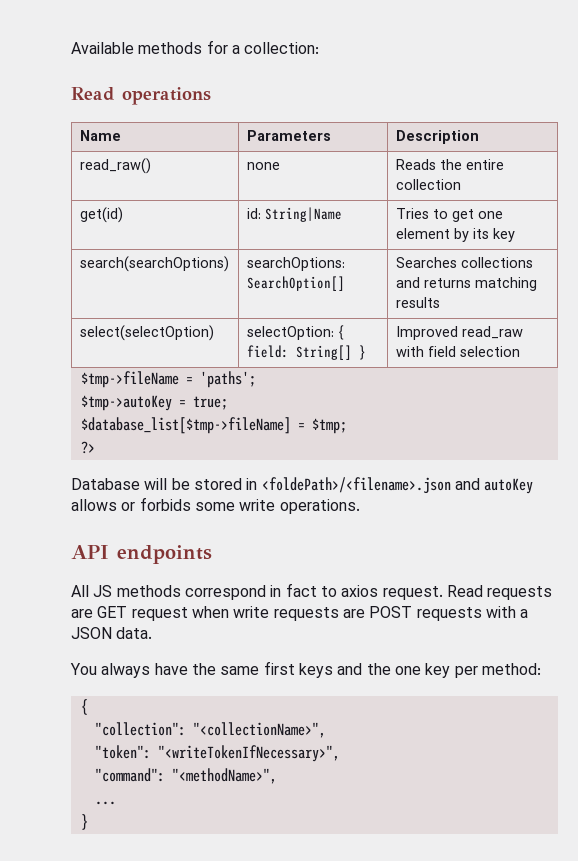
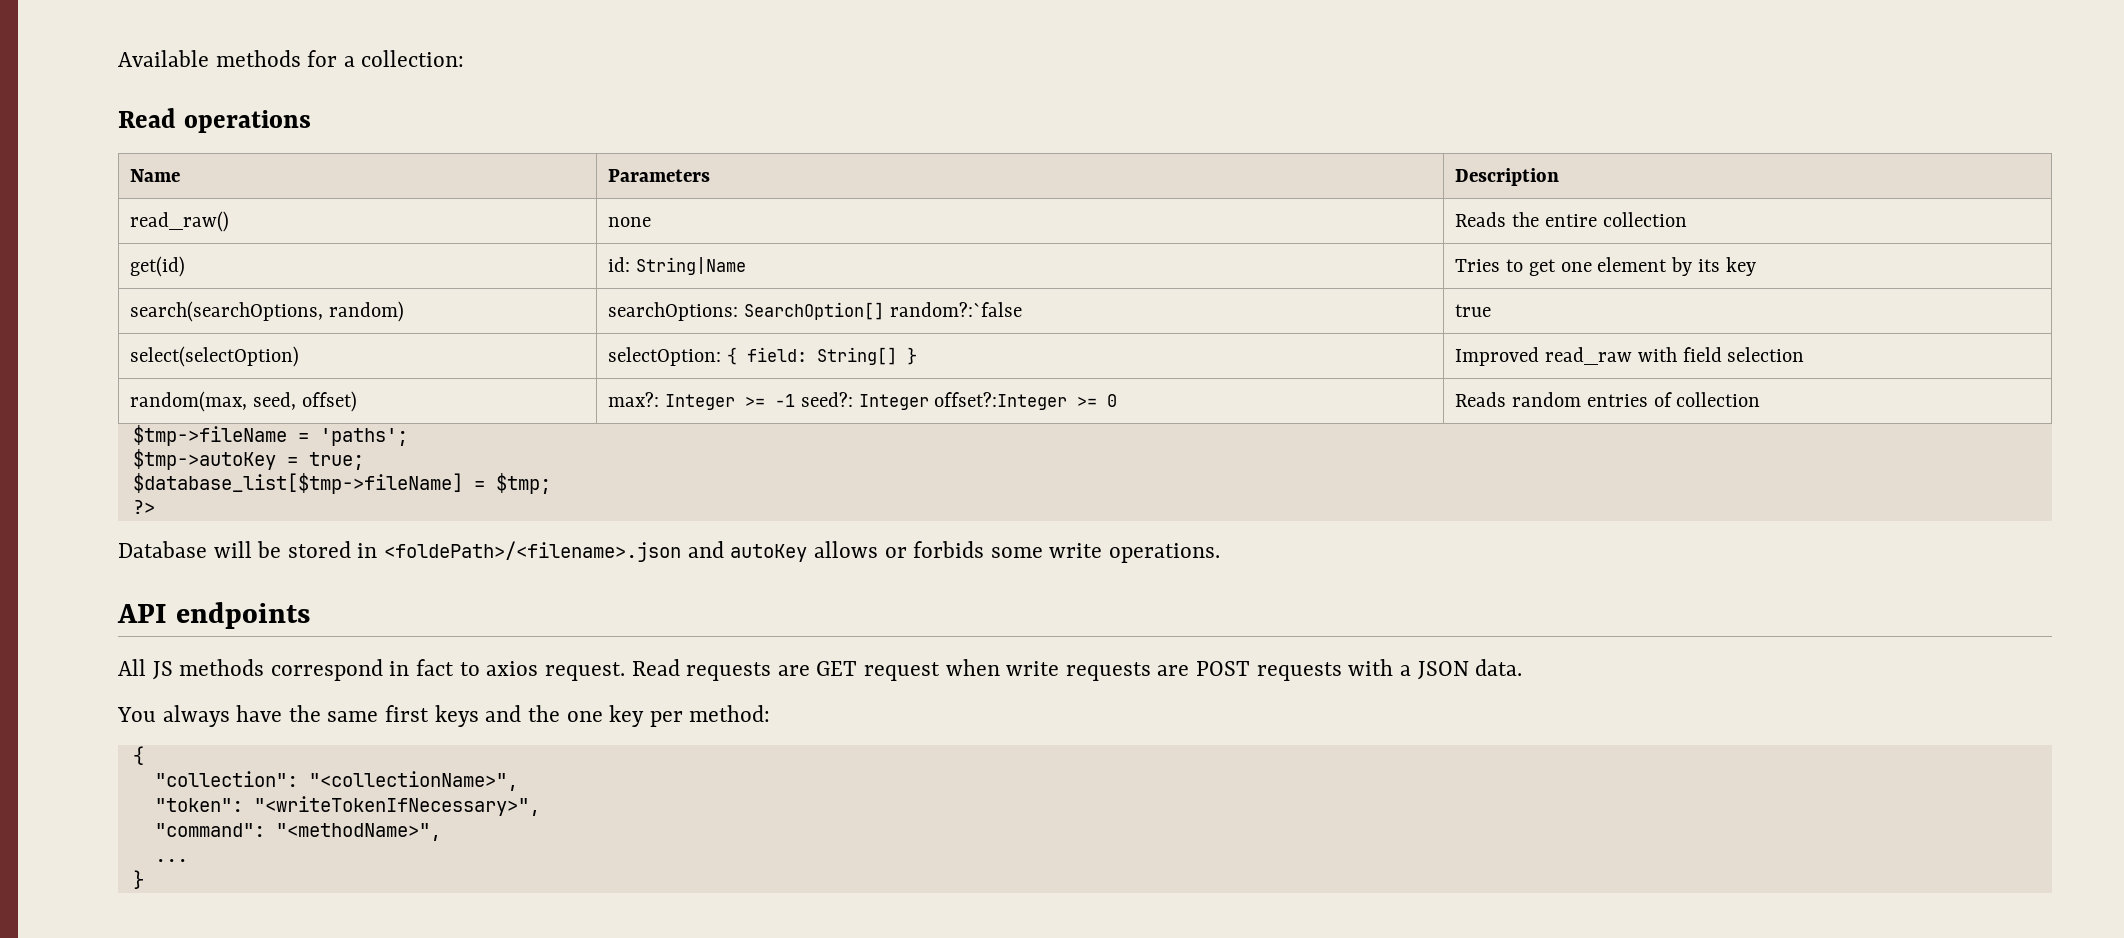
- search(searchOptions) | searchOptions: SearchOption[] | Searches collections and returns matching results
+ search(searchOptions, random) | searchOptions: SearchOption[] random?:`false | true
+ random(max, seed, offset) | max?: Integer >= -1 seed?: Integer offset?:Integer >= 0 | Reads random entries of collection

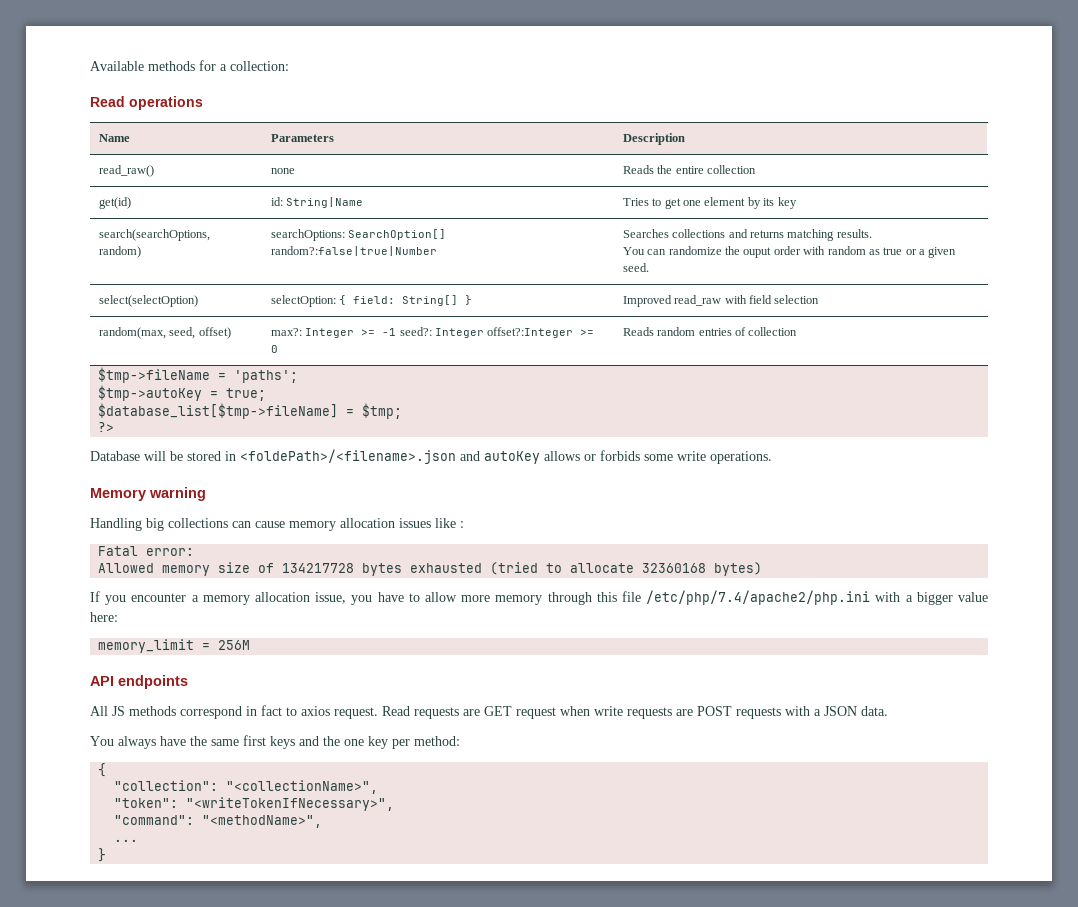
- search(searchOptions, random) | searchOptions: SearchOption[] random?:`false | true
+ search(searchOptions, random) | searchOptions: SearchOption[] random?:false|true|Number | Searches collections and returns matching results.
+ You can randomize the ouput order with random as true or a given seed.
+ Memory warning
+ Handling big collections can cause memory allocation issues like :
+ Fatal error:
+ Allowed memory size of 134217728 bytes exhausted (tried to allocate 32360168 bytes)
+ If you encounter a memory allocation issue, you have to allow more memory through this file /etc/php/7.4/apache2/php.ini with a bigger value here:
+ memory_limit = 256M

